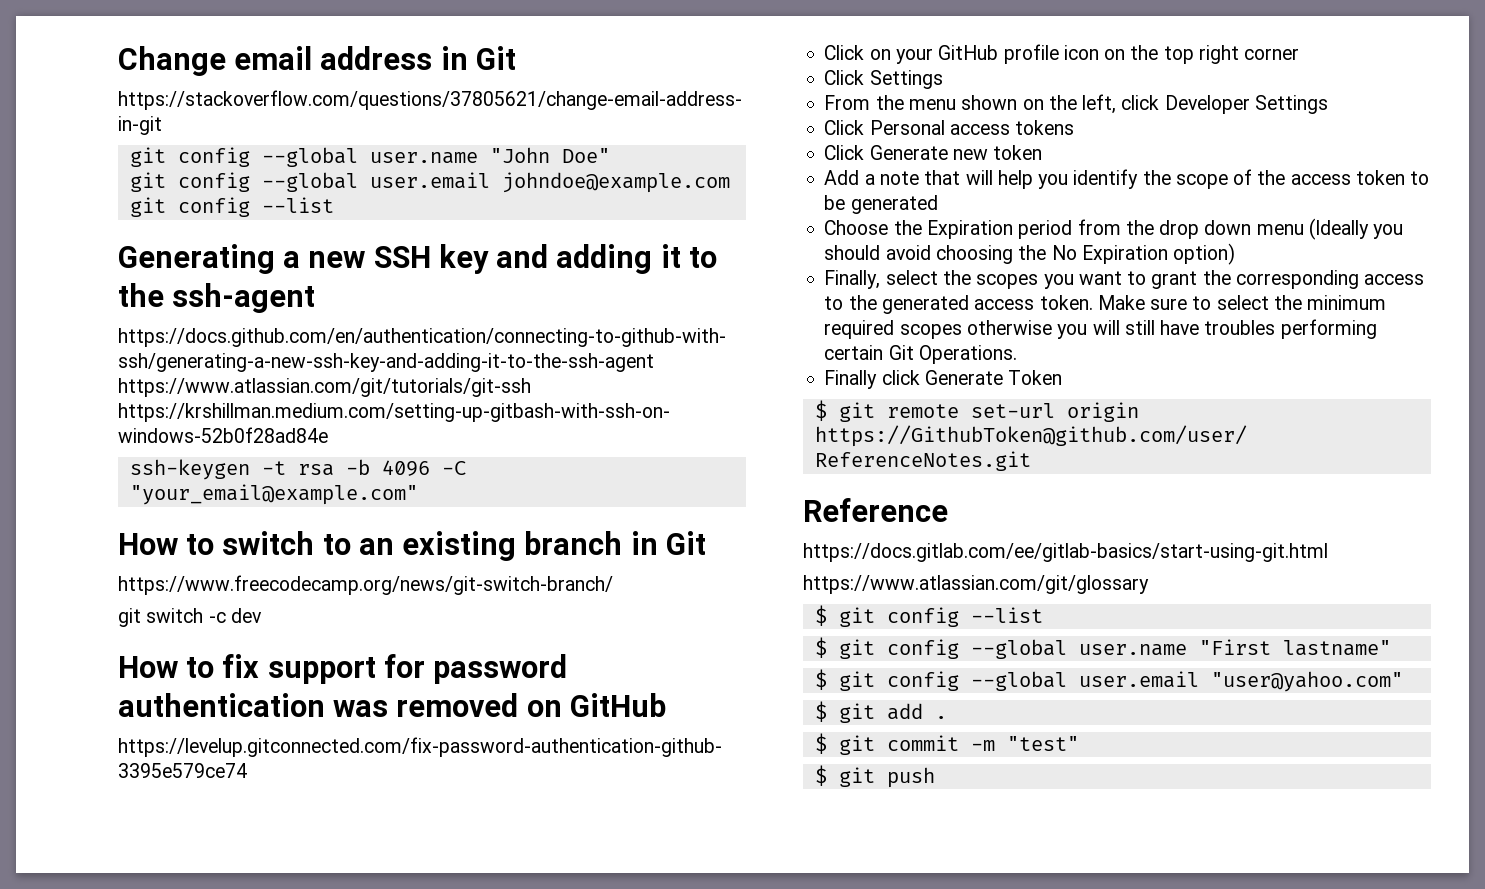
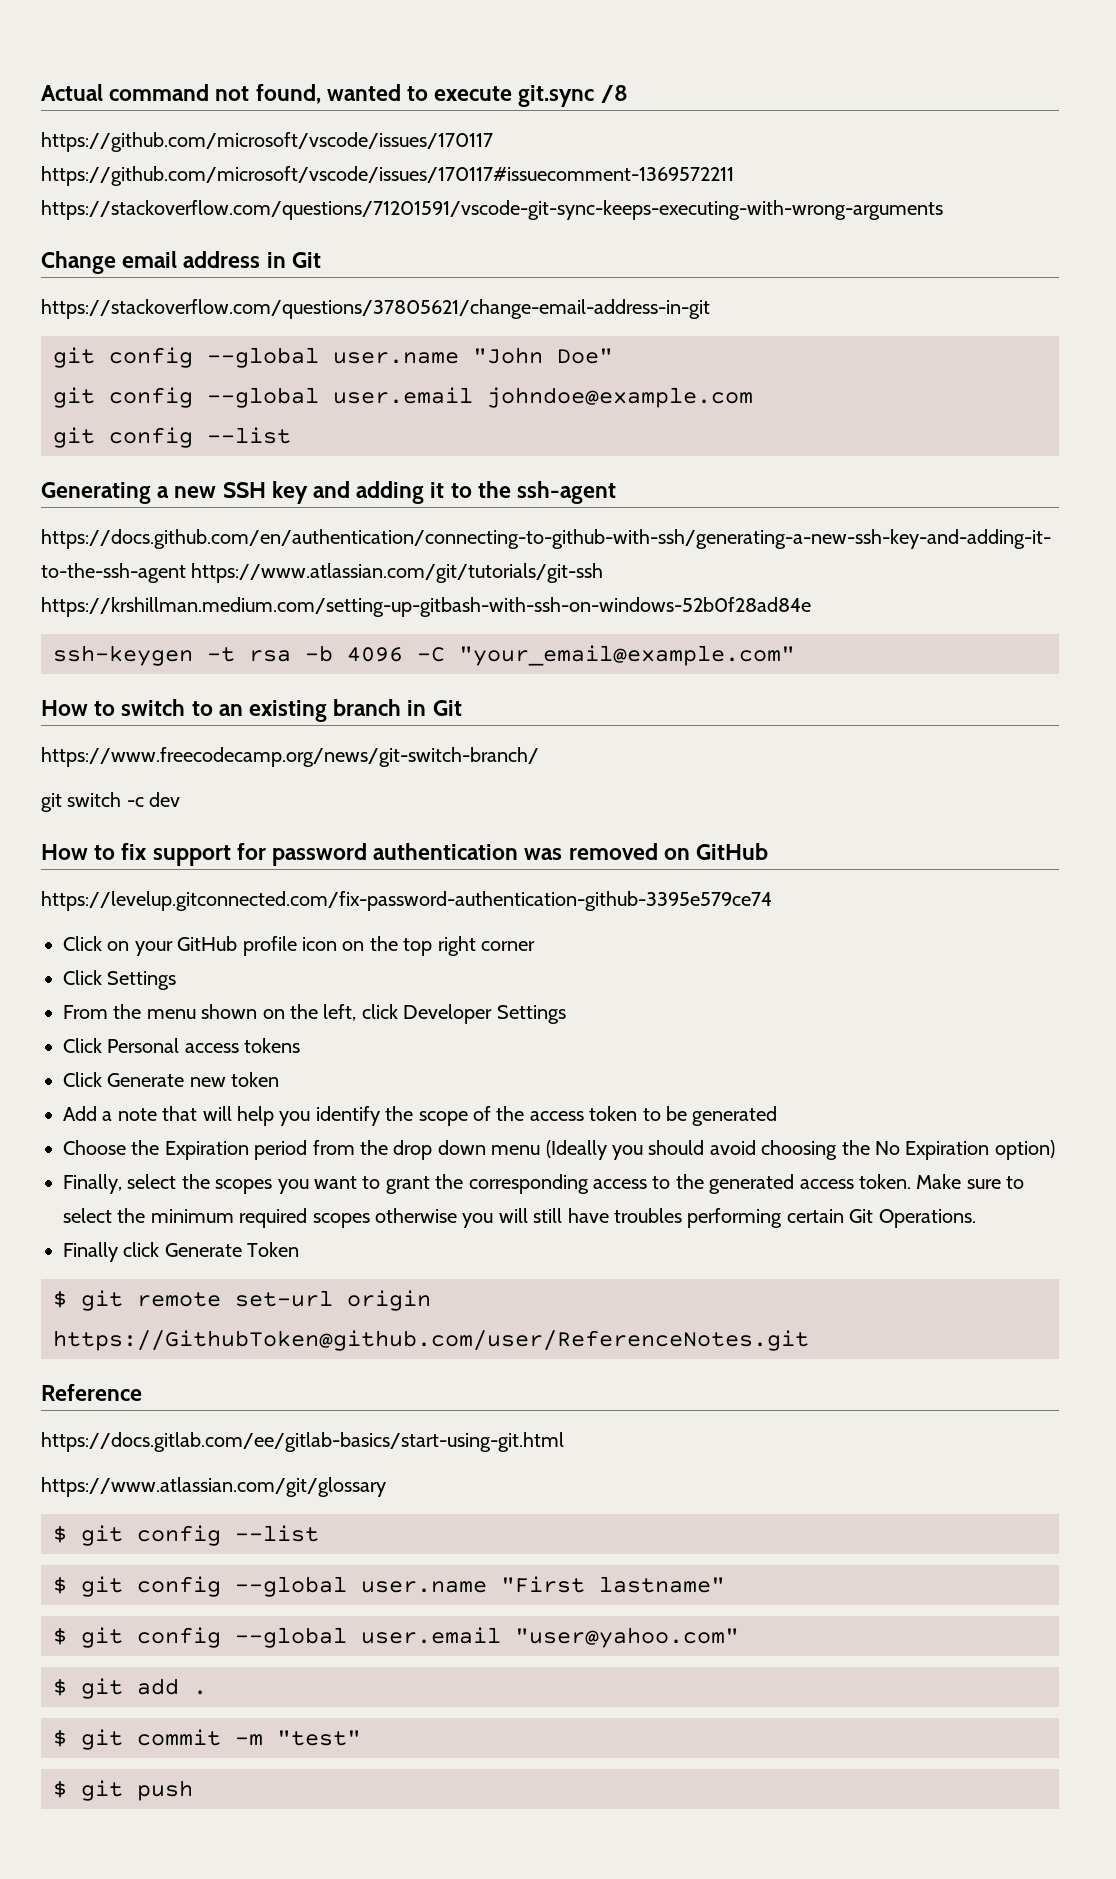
+ Actual command not found, wanted to execute git.sync /8
+ https://github.com/microsoft/vscode/issues/170117 https://github.com/microsoft/vscode/issues/170117#issuecomment-1369572211 https://stackoverflow.com/questions/71201591/vscode-git-sync-keeps-executing-with-wrong-arguments

